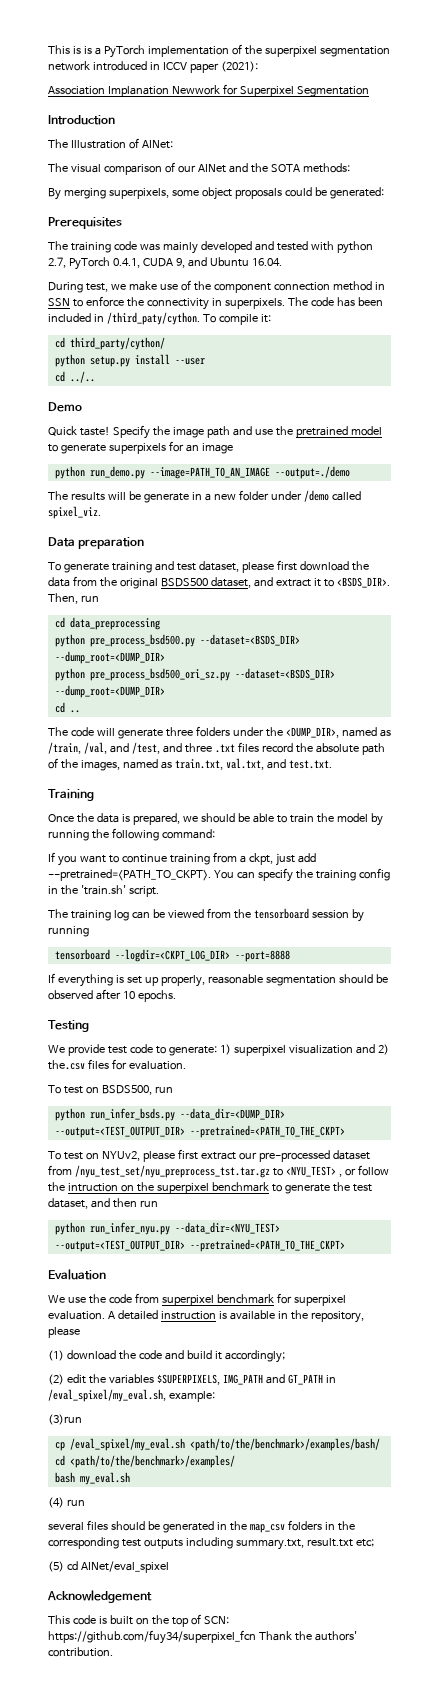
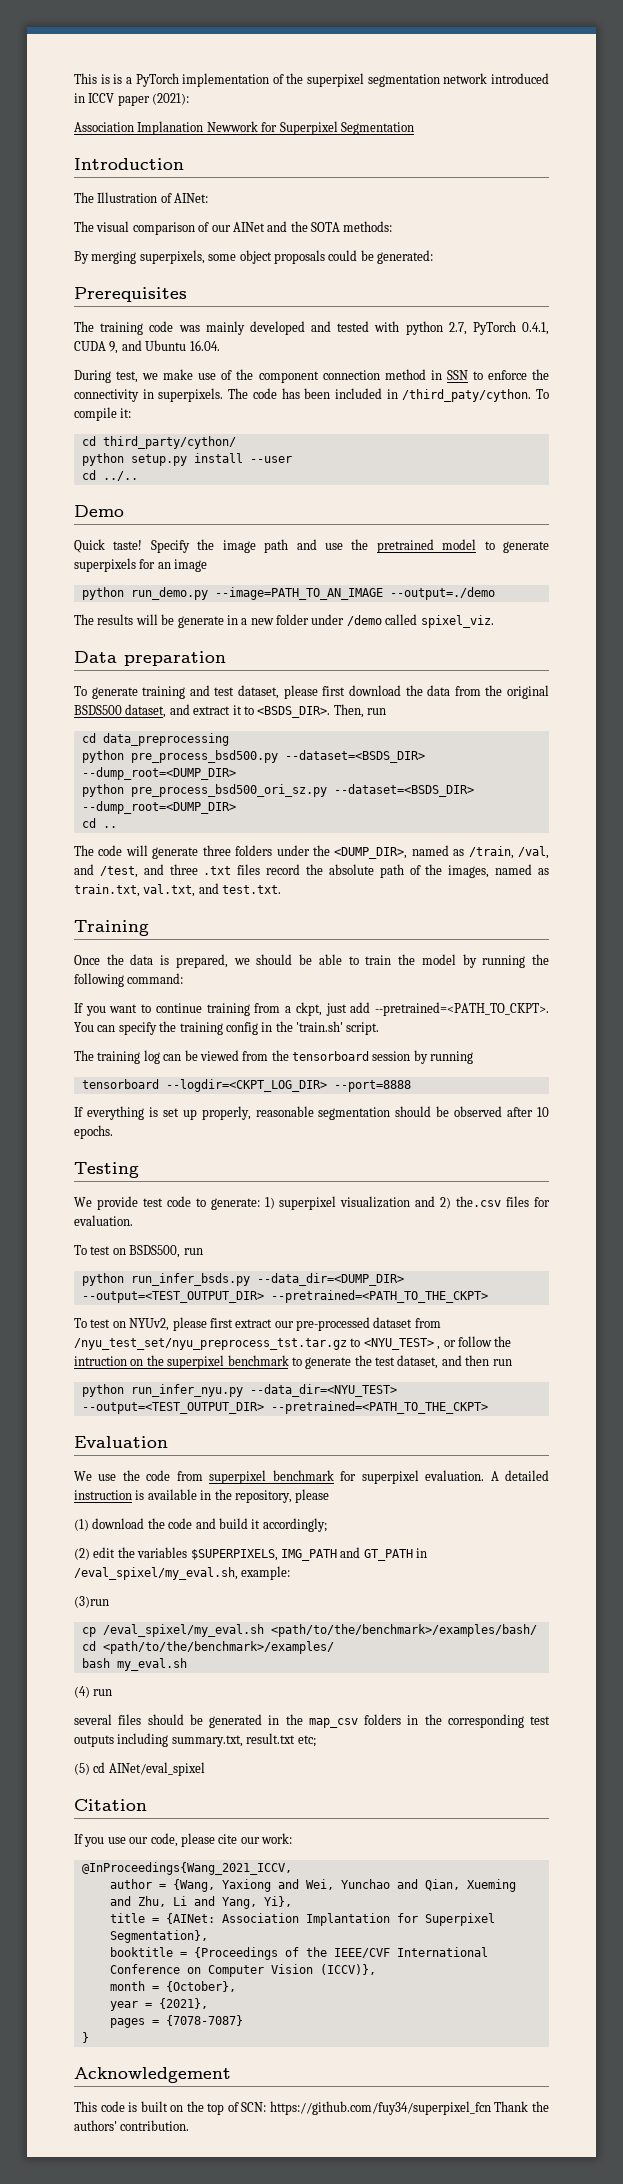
+ Citation
+ If you use our code, please cite our work:
+ @InProceedings{Wang_2021_ICCV,
+ author = {Wang, Yaxiong and Wei, Yunchao and Qian, Xueming and Zhu, Li and Yang, Yi},
+ title = {AINet: Association Implantation for Superpixel Segmentation},
+ booktitle = {Proceedings of the IEEE/CVF International Conference on Computer Vision (ICCV)},
+ month = {October},
+ year = {2021},
+ pages = {7078-7087}
+ }

